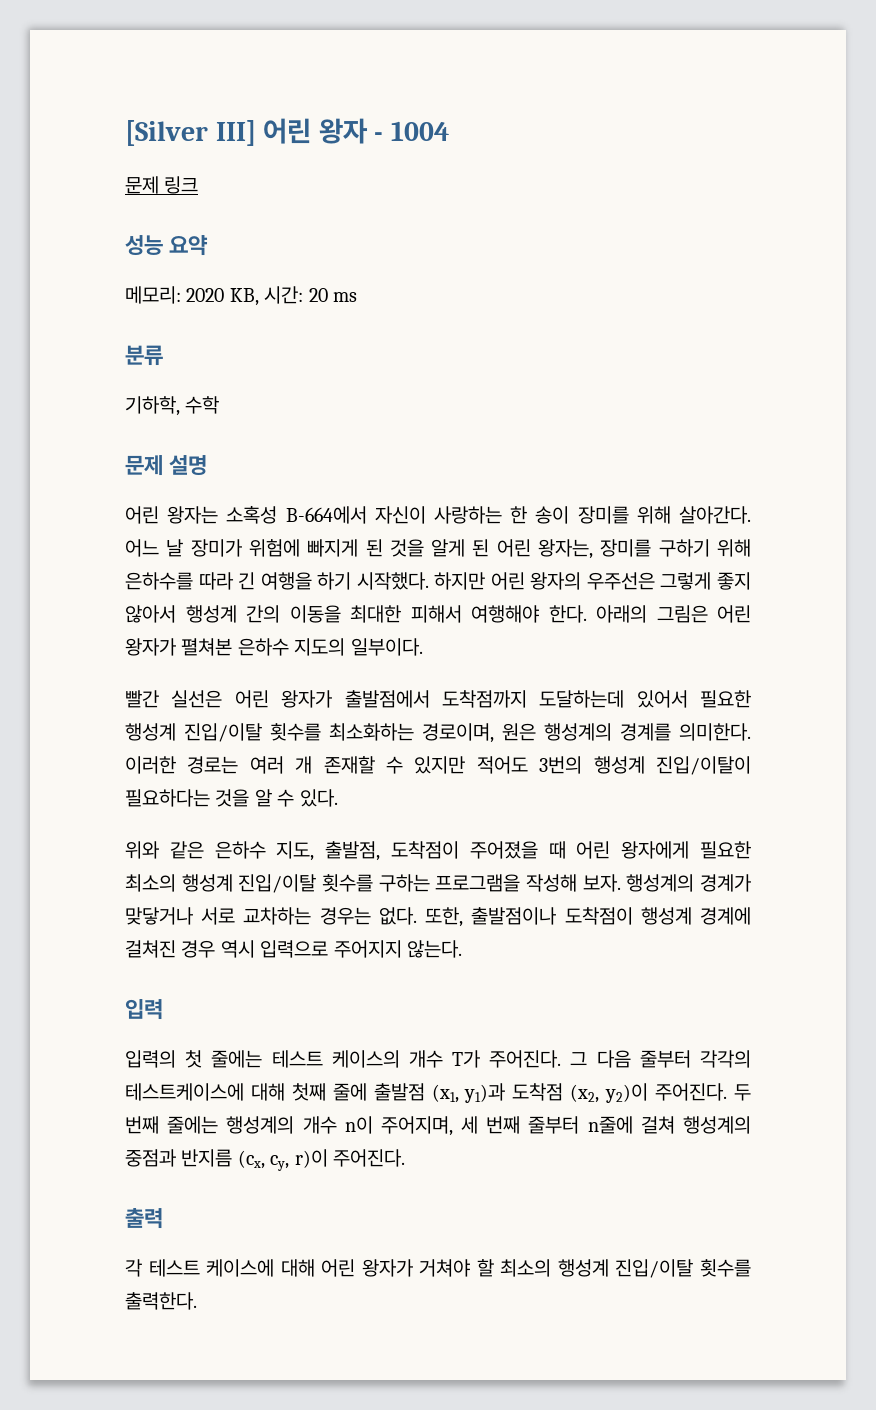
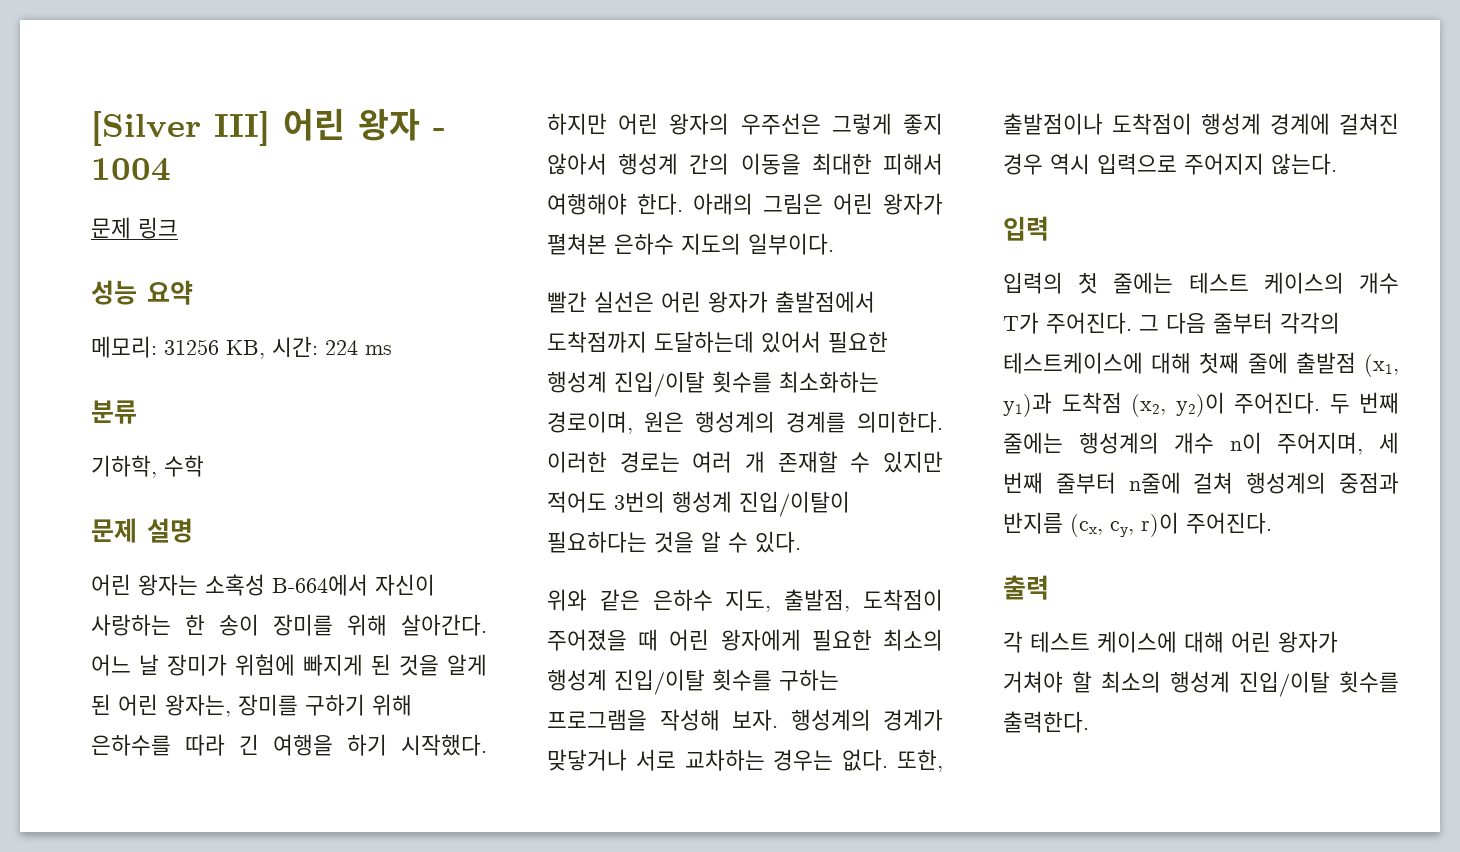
- 메모리: 2020 KB, 시간: 20 ms
+ 메모리: 31256 KB, 시간: 224 ms

